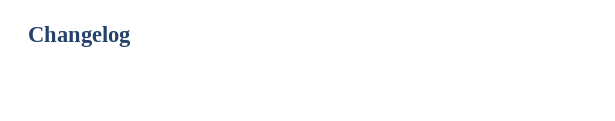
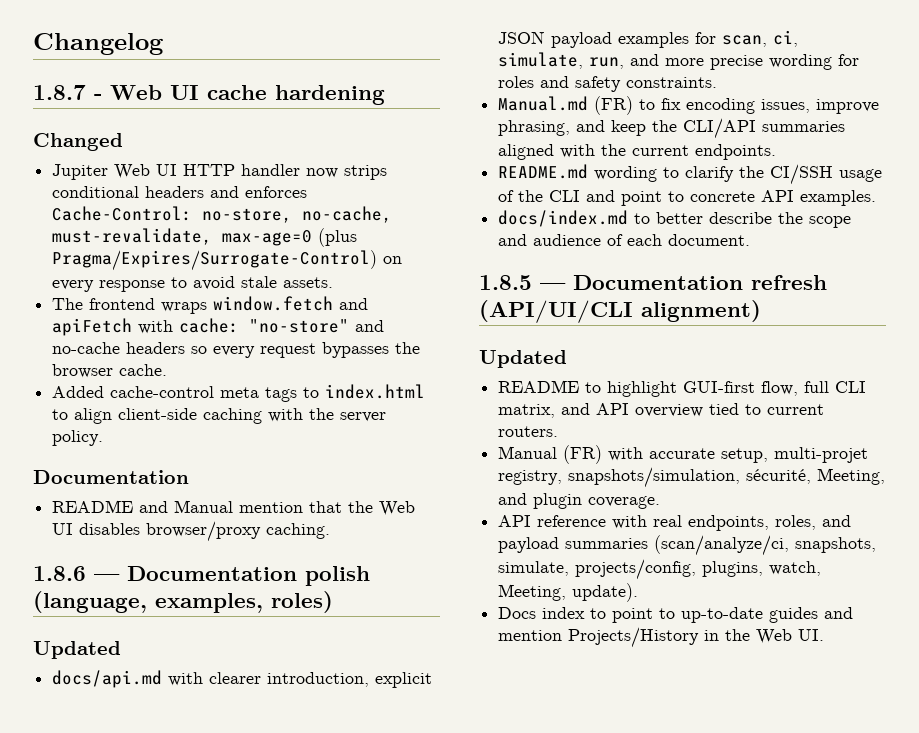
+ 1.8.7 - Web UI cache hardening
+ Changed
+ Jupiter Web UI HTTP handler now strips conditional headers and enforces Cache-Control: no-store, no-cache, must-revalidate, max-age=0 (plus Pragma/Expires/Surrogate-Control) on every response to avoid stale assets.
+ The frontend wraps window.fetch and apiFetch with cache: "no-store" and no-cache headers so every request bypasses the browser cache.
+ Added cache-control meta tags to index.html to align client-side caching with the server policy.
+ Documentation
+ README and Manual mention that the Web UI disables browser/proxy caching.
+ 1.8.6 — Documentation polish (language, examples, roles)
+ Updated
+ docs/api.md with clearer introduction, explicit JSON payload examples for scan, ci, simulate, run, and more precise wording for roles and safety constraints.
+ Manual.md (FR) to fix encoding issues, improve phrasing, and keep the CLI/API summaries aligned with the current endpoints.
+ README.md wording to clarify the CI/SSH usage of the CLI and point to concrete API examples.
+ docs/index.md to better describe the scope and audience of each document.
+ 1.8.5 — Documentation refresh (API/UI/CLI alignment)
+ Updated
+ README to highlight GUI-first flow, full CLI matrix, and API overview tied to current routers.
+ Manual (FR) with accurate setup, multi-projet registry, snapshots/simulation, sécurité, Meeting, and plugin coverage.
+ API reference with real endpoints, roles, and payload summaries (scan/analyze/ci, snapshots, simulate, projects/config, plugins, watch, Meeting, update).
+ Docs index to point to up-to-date guides and mention Projects/History in the Web UI.

